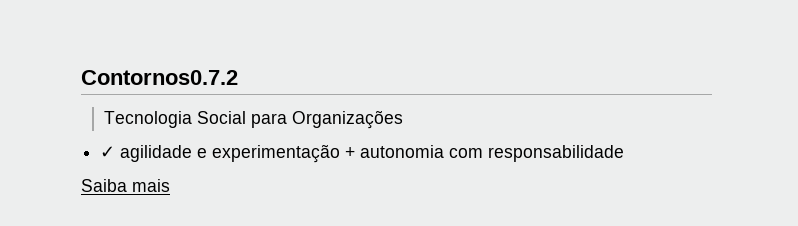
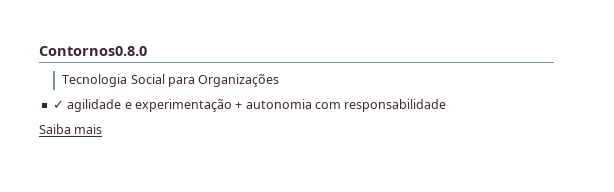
- Contornos0.7.2
+ Contornos0.8.0

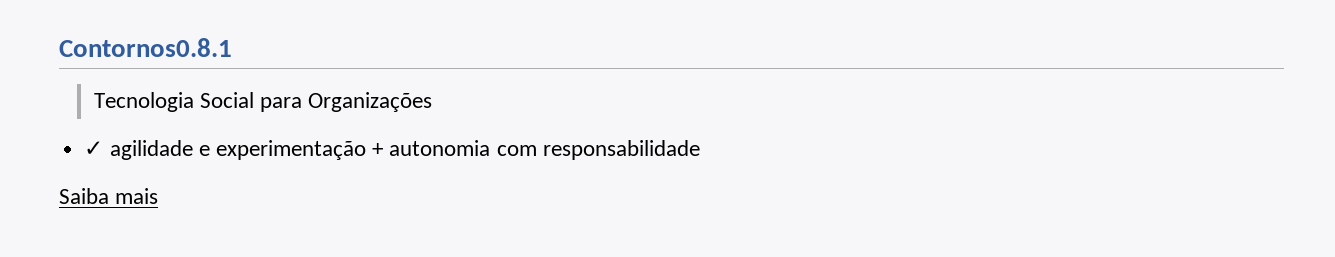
- Contornos0.8.0
+ Contornos0.8.1

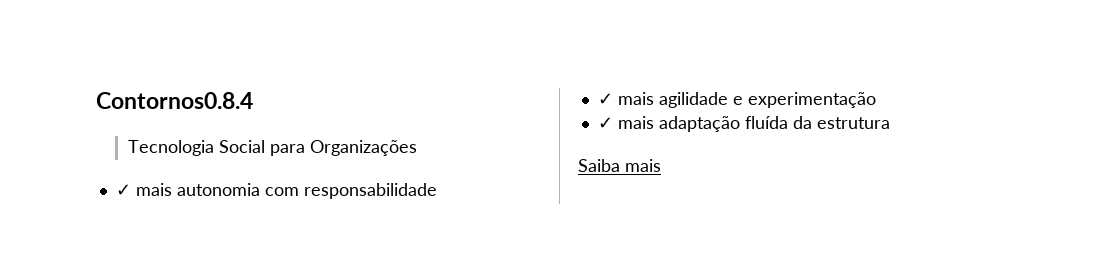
- Contornos0.8.1
+ Contornos0.8.4
- ✓ agilidade e experimentação + autonomia com responsabilidade
+ ✓ mais autonomia com responsabilidade
+ ✓ mais agilidade e experimentação
+ ✓ mais adaptação fluída da estrutura

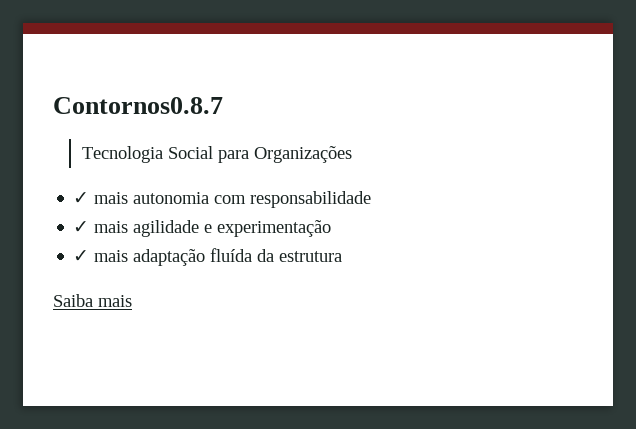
- Contornos0.8.4
+ Contornos0.8.7

